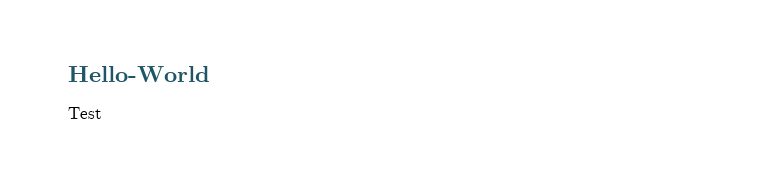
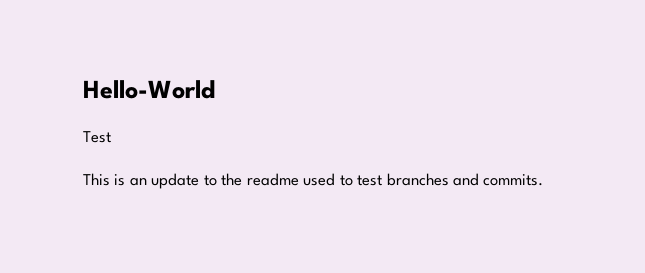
+ This is an update to the readme used to test branches and commits.

